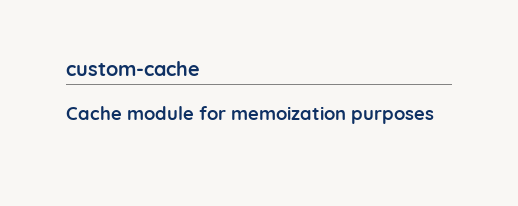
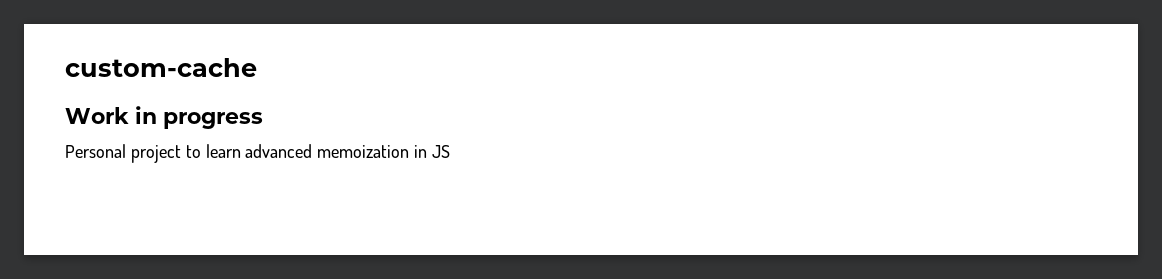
- Cache module for memoization purposes
+ Work in progress
+ Personal project to learn advanced memoization in JS

